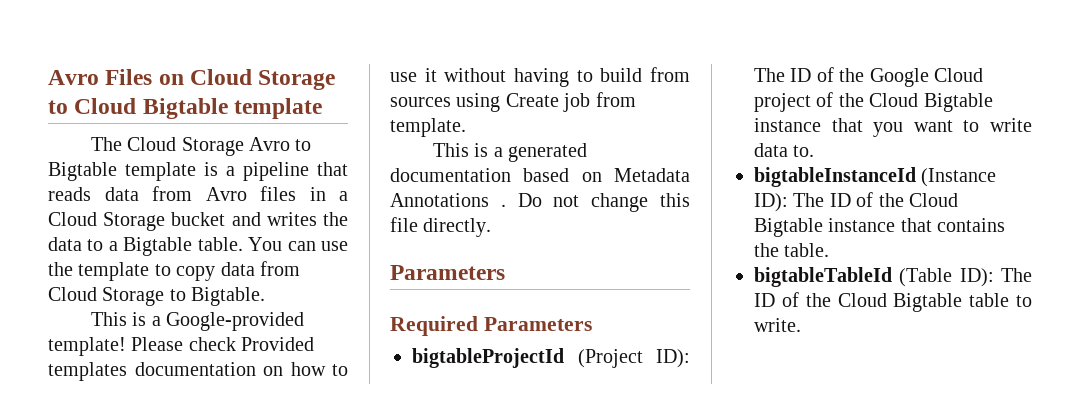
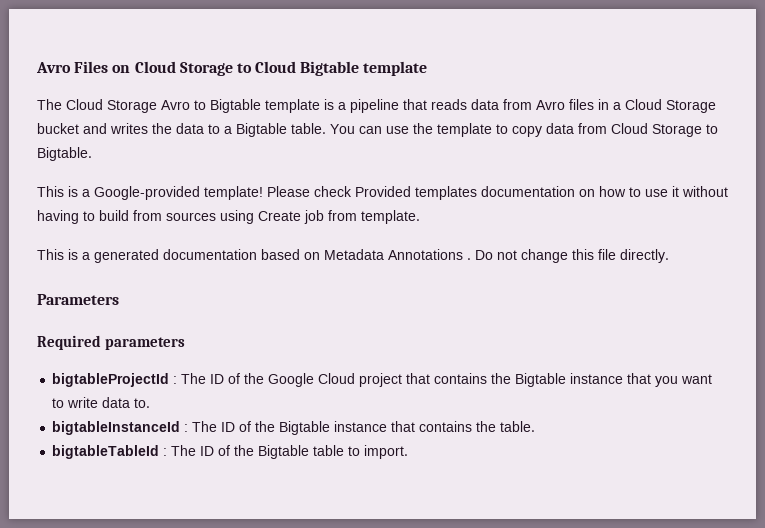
- Required Parameters
+ Required parameters
- bigtableProjectId (Project ID): The ID of the Google Cloud project of the Cloud Bigtable instance that you want to write data to.
+ bigtableProjectId : The ID of the Google Cloud project that contains the Bigtable instance that you want to write data to.
- bigtableInstanceId (Instance ID): The ID of the Cloud Bigtable instance that contains the table.
+ bigtableInstanceId : The ID of the Bigtable instance that contains the table.
- bigtableTableId (Table ID): The ID of the Cloud Bigtable table to write.
+ bigtableTableId : The ID of the Bigtable table to import.

